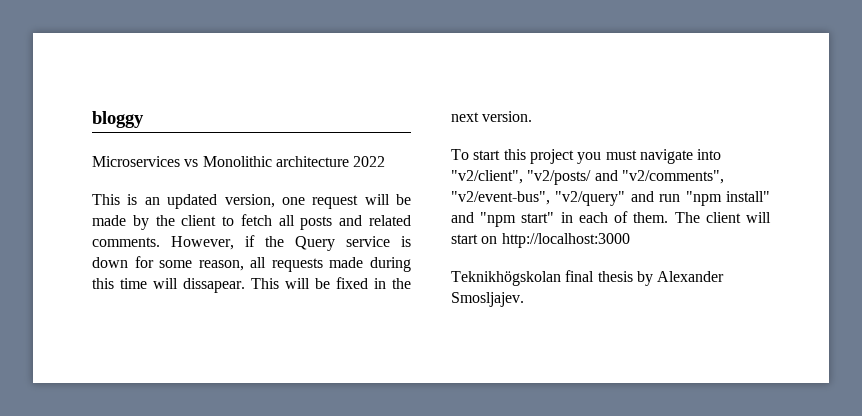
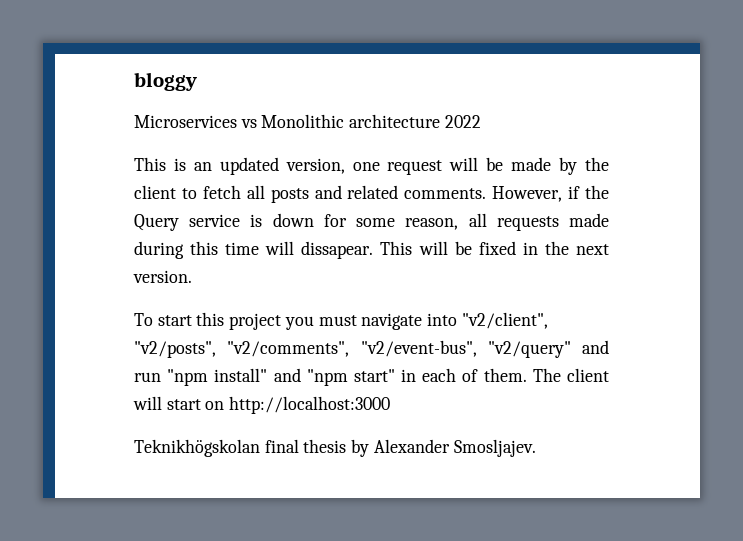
- To start this project you must navigate into "v2/client", "v2/posts/ and "v2/comments", "v2/event-bus", "v2/query" and run "npm install" and "npm start" in each of them.
+ To start this project you must navigate into "v2/client", "v2/posts", "v2/comments", "v2/event-bus", "v2/query" and run "npm install" and "npm start" in each of them.

